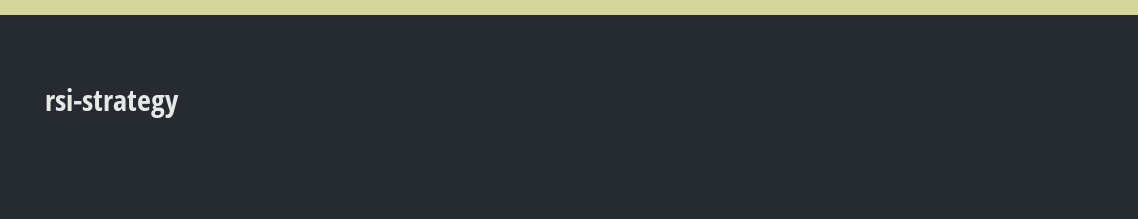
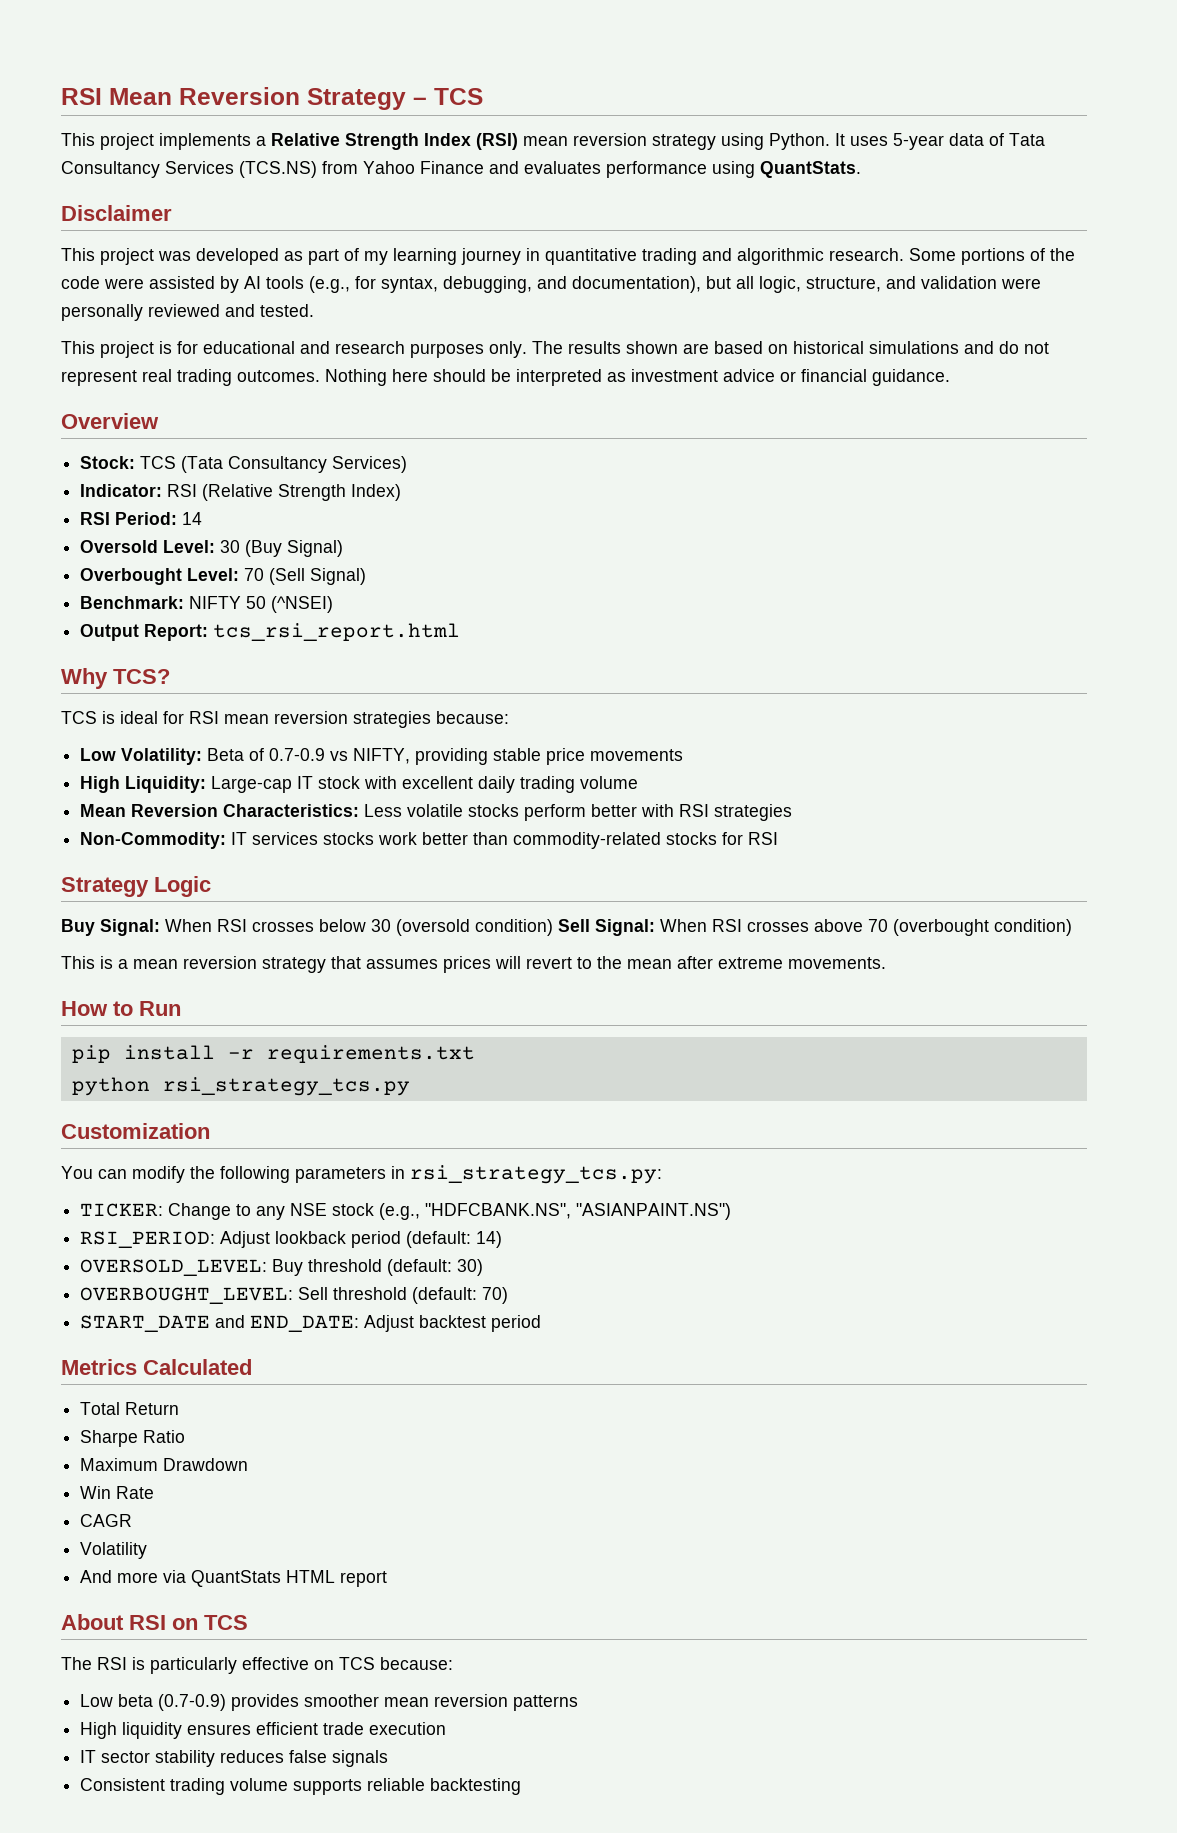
- rsi-strategy
+ RSI Mean Reversion Strategy – TCS
+ This project implements a Relative Strength Index (RSI) mean reversion strategy using Python. It uses 5-year data of Tata Consultancy Services (TCS.NS) from Yahoo Finance and evaluates performance using QuantStats.
+ Disclaimer
+ This project was developed as part of my learning journey in quantitative trading and algorithmic research. Some portions of the code were assisted by AI tools (e.g., for syntax, debugging, and documentation), but all logic, structure, and validation were personally reviewed and tested.
+ This project is for educational and research purposes only. The results shown are based on historical simulations and do not represent real trading outcomes. Nothing here should be interpreted as investment advice or financial guidance.
+ Overview
+ Stock: TCS (Tata Consultancy Services)
+ Indicator: RSI (Relative Strength Index)
+ RSI Period: 14
+ Oversold Level: 30 (Buy Signal)
+ Overbought Level: 70 (Sell Signal)
+ Benchmark: NIFTY 50 (^NSEI)
+ Output Report: tcs_rsi_report.html
+ Why TCS?
+ TCS is ideal for RSI mean reversion strategies because:
+ Low Volatility: Beta of 0.7-0.9 vs NIFTY, providing stable price movements
+ High Liquidity: Large-cap IT stock with excellent daily trading volume
+ Mean Reversion Characteristics: Less volatile stocks perform better with RSI strategies
+ Non-Commodity: IT services stocks work better than commodity-related stocks for RSI
+ Strategy Logic
+ Buy Signal: When RSI crosses below 30 (oversold condition) Sell Signal: When RSI crosses above 70 (overbought condition)
+ This is a mean reversion strategy that assumes prices will revert to the mean after extreme movements.
+ How to Run
+ pip install -r requirements.txt
+ python rsi_strategy_tcs.py
+ Customization
+ You can modify the following parameters in rsi_strategy_tcs.py:
+ TICKER: Change to any NSE stock (e.g., "HDFCBANK.NS", "ASIANPAINT.NS")
+ RSI_PERIOD: Adjust lookback period (default: 14)
+ OVERSOLD_LEVEL: Buy threshold (default: 30)
+ OVERBOUGHT_LEVEL: Sell threshold (default: 70)
+ START_DATE and END_DATE: Adjust backtest period
+ Metrics Calculated
+ Total Return
+ Sharpe Ratio
+ Maximum Drawdown
+ Win Rate
+ CAGR
+ Volatility
+ And more via QuantStats HTML report
+ About RSI on TCS
+ The RSI is particularly effective on TCS because:
+ Low beta (0.7-0.9) provides smoother mean reversion patterns
+ High liquidity ensures efficient trade execution
+ IT sector stability reduces false signals
+ Consistent trading volume supports reliable backtesting

